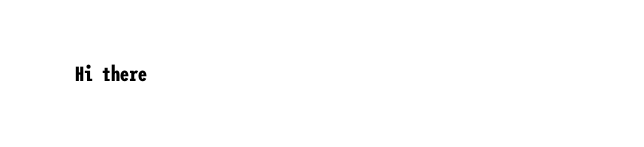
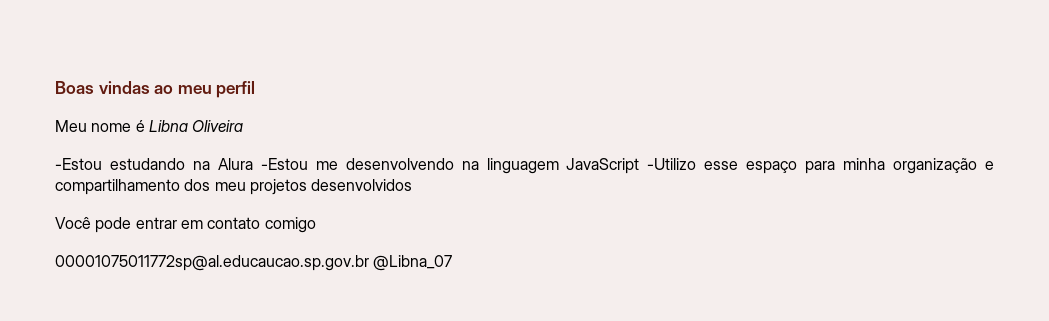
- Hi there
+ Boas vindas ao meu perfil
+ Meu nome é Libna Oliveira
+ -Estou estudando na Alura -Estou me desenvolvendo na linguagem JavaScript -Utilizo esse espaço para minha organização e compartilhamento dos meu projetos desenvolvidos
+ Você pode entrar em contato comigo
+ 00001075011772sp@al.educaucao.sp.gov.br @Libna_07

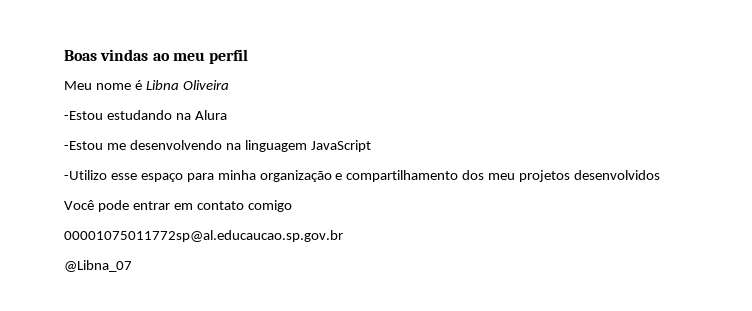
- -Estou estudando na Alura -Estou me desenvolvendo na linguagem JavaScript -Utilizo esse espaço para minha organização e compartilhamento dos meu projetos desenvolvidos
+ -Estou estudando na Alura
+ -Estou me desenvolvendo na linguagem JavaScript
+ -Utilizo esse espaço para minha organização e compartilhamento dos meu projetos desenvolvidos
- 00001075011772sp@al.educaucao.sp.gov.br @Libna_07
+ 00001075011772sp@al.educaucao.sp.gov.br
+ @Libna_07

